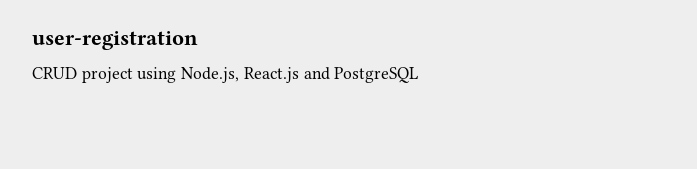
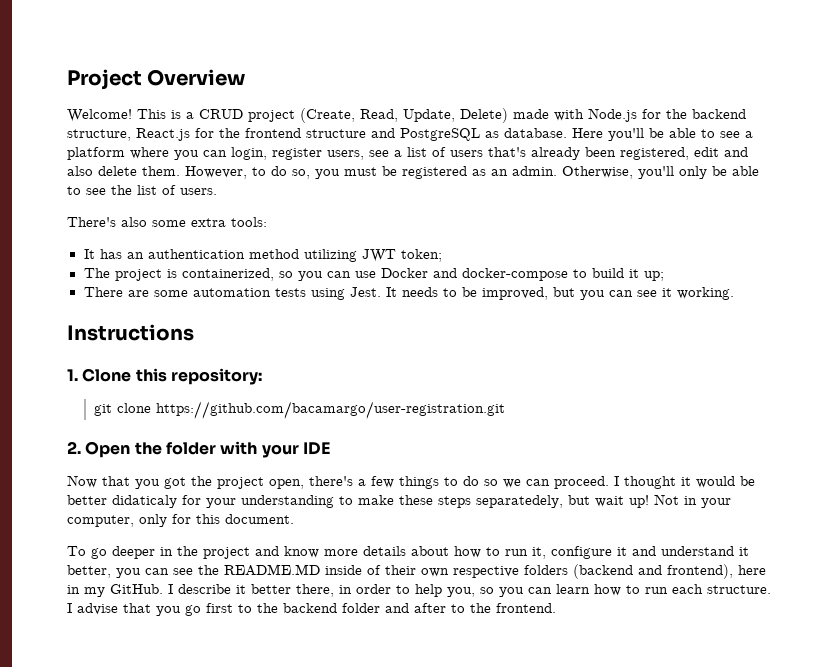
- user-registration
- CRUD project using Node.js, React.js and PostgreSQL
+ Project Overview
+ Welcome! This is a CRUD project (Create, Read, Update, Delete) made with Node.js for the backend structure, React.js for the frontend structure and PostgreSQL as database. Here you'll be able to see a platform where you can login, register users, see a list of users that's already been registered, edit and also delete them. However, to do so, you must be registered as an admin. Otherwise, you'll only be able to see the list of users.
+ There's also some extra tools:
+ It has an authentication method utilizing JWT token;
+ The project is containerized, so you can use Docker and docker-compose to build it up;
+ There are some automation tests using Jest. It needs to be improved, but you can see it working.
+ Instructions
+ 1. Clone this repository:
+ git clone https://github.com/bacamargo/user-registration.git
+ 2. Open the folder with your IDE
+ Now that you got the project open, there's a few things to do so we can proceed. I thought it would be better didaticaly for your understanding to make these steps separatedely, but wait up! Not in your computer, only for this document.
+ To go deeper in the project and know more details about how to run it, configure it and understand it better, you can see the README.MD inside of their own respective folders (backend and frontend), here in my GitHub. I describe it better there, in order to help you, so you can learn how to run each structure. I advise that you go first to the backend folder and after to the frontend.

